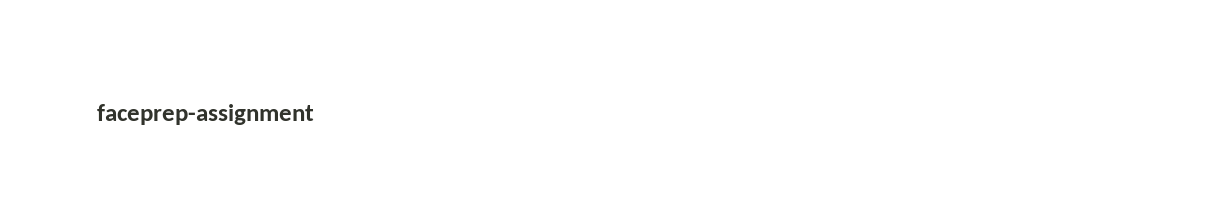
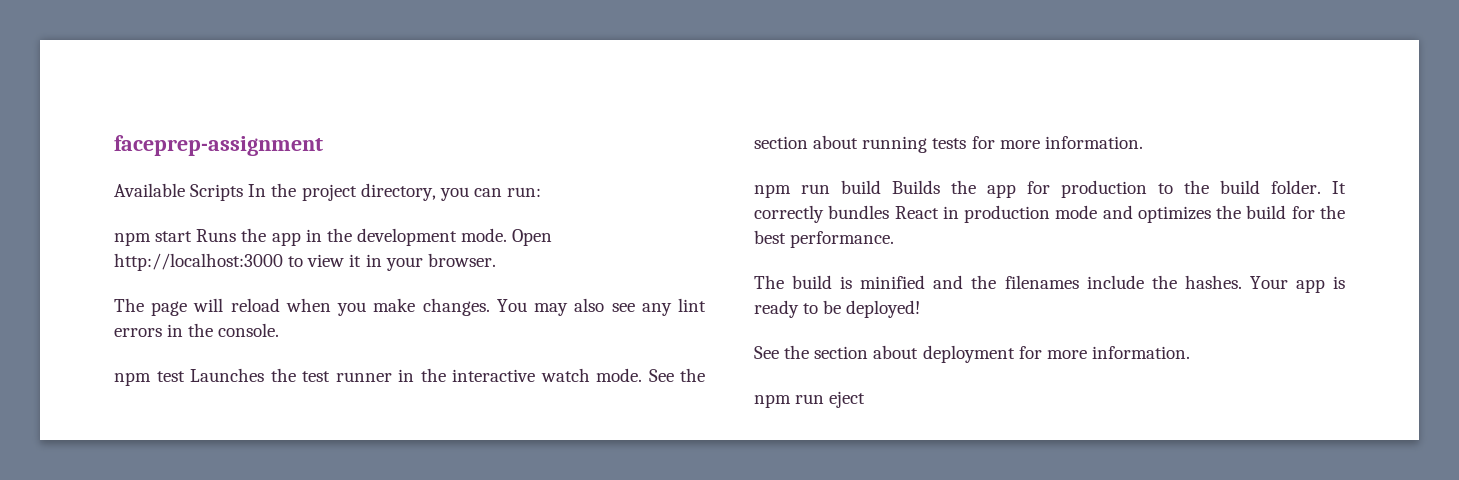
+ Available Scripts In the project directory, you can run:
+ npm start Runs the app in the development mode. Open http://localhost:3000 to view it in your browser.
+ The page will reload when you make changes. You may also see any lint errors in the console.
+ npm test Launches the test runner in the interactive watch mode. See the section about running tests for more information.
+ npm run build Builds the app for production to the build folder. It correctly bundles React in production mode and optimizes the build for the best performance.
+ The build is minified and the filenames include the hashes. Your app is ready to be deployed!
+ See the section about deployment for more information.
+ npm run eject

